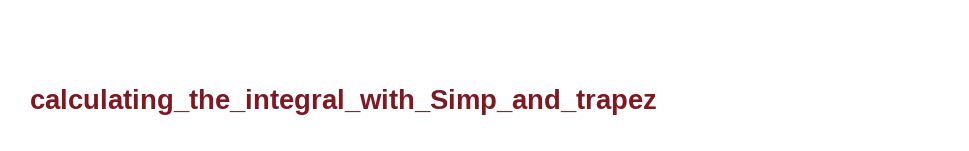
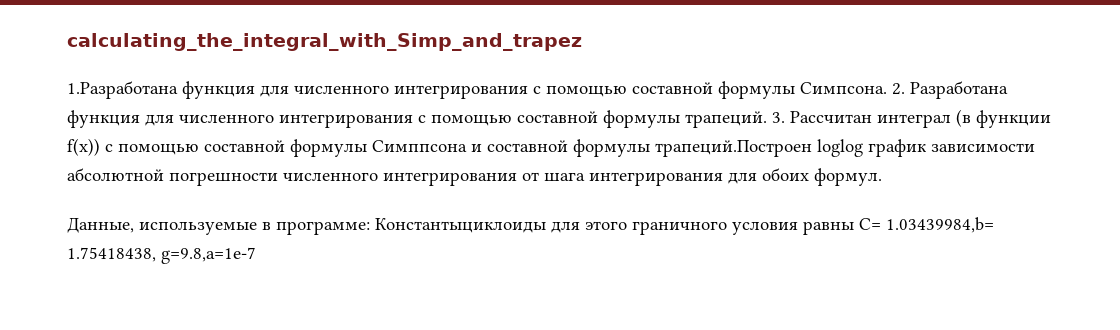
+ 1.Разработана функция для численного интегрирования с помощью составной формулы Симпсона. 2. Разработана функция для численного интегрирования с помощью составной формулы трапеций. 3. Рассчитан интеграл (в функции f(x)) с помощью составной формулы Симппсона и составной формулы трапеций.Построен loglog график зависимости абсолютной погрешности численного интегрирования от шага интегрирования для обоих формул.
+ Данные, используемые в программе: Константыциклоиды для этого граничного условия равны C= 1.03439984,b= 1.75418438, g=9.8,a=1e-7

